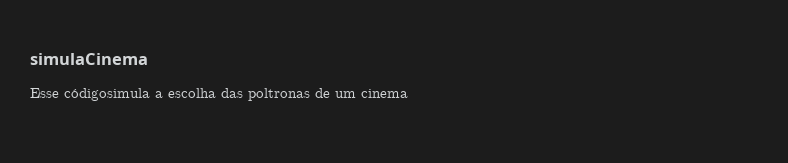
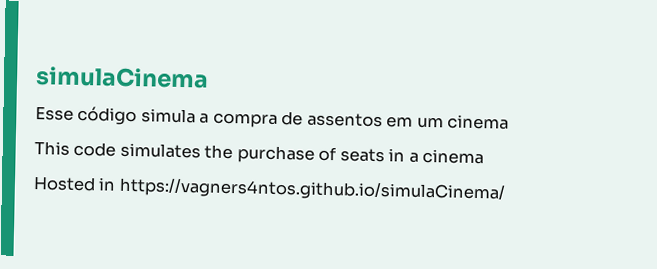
- Esse códigosimula a escolha das poltronas de um cinema
+ Esse código simula a compra de assentos em um cinema
+ This code simulates the purchase of seats in a cinema
+ Hosted in https://vagners4ntos.github.io/simulaCinema/

